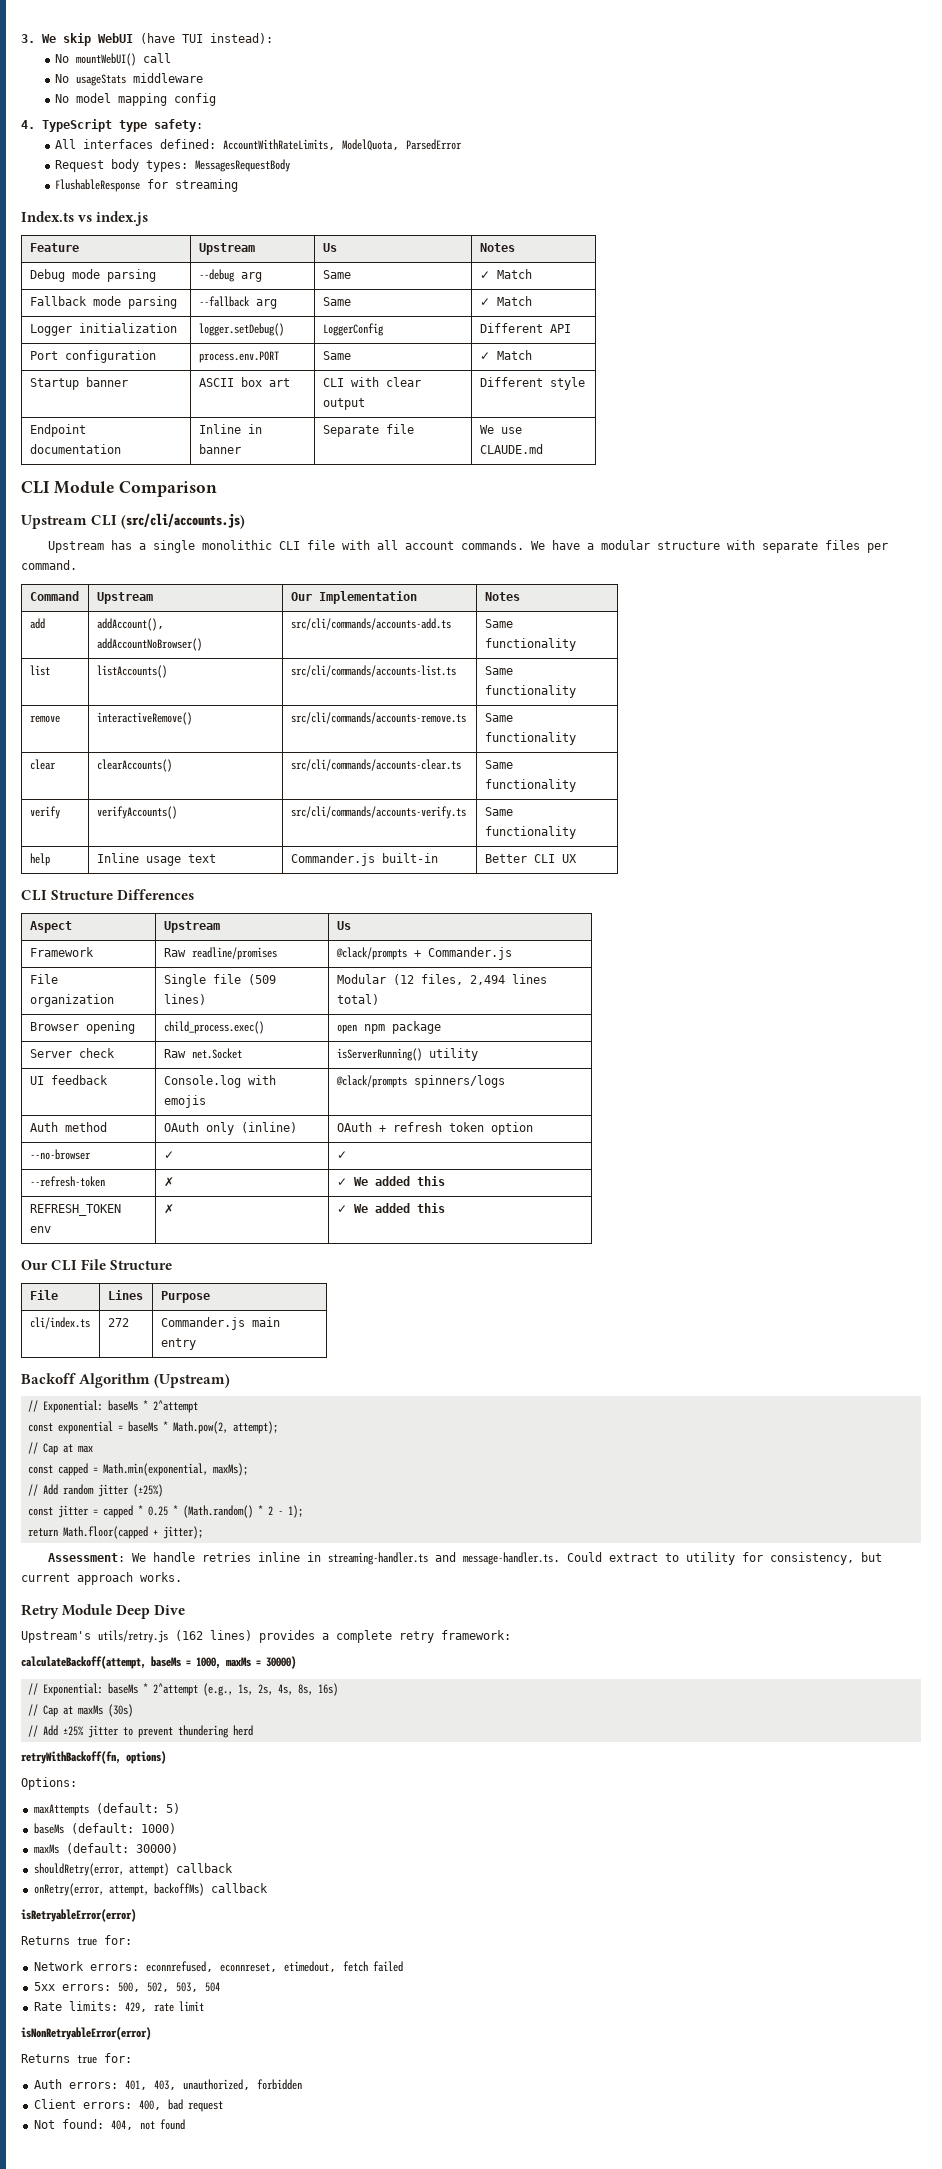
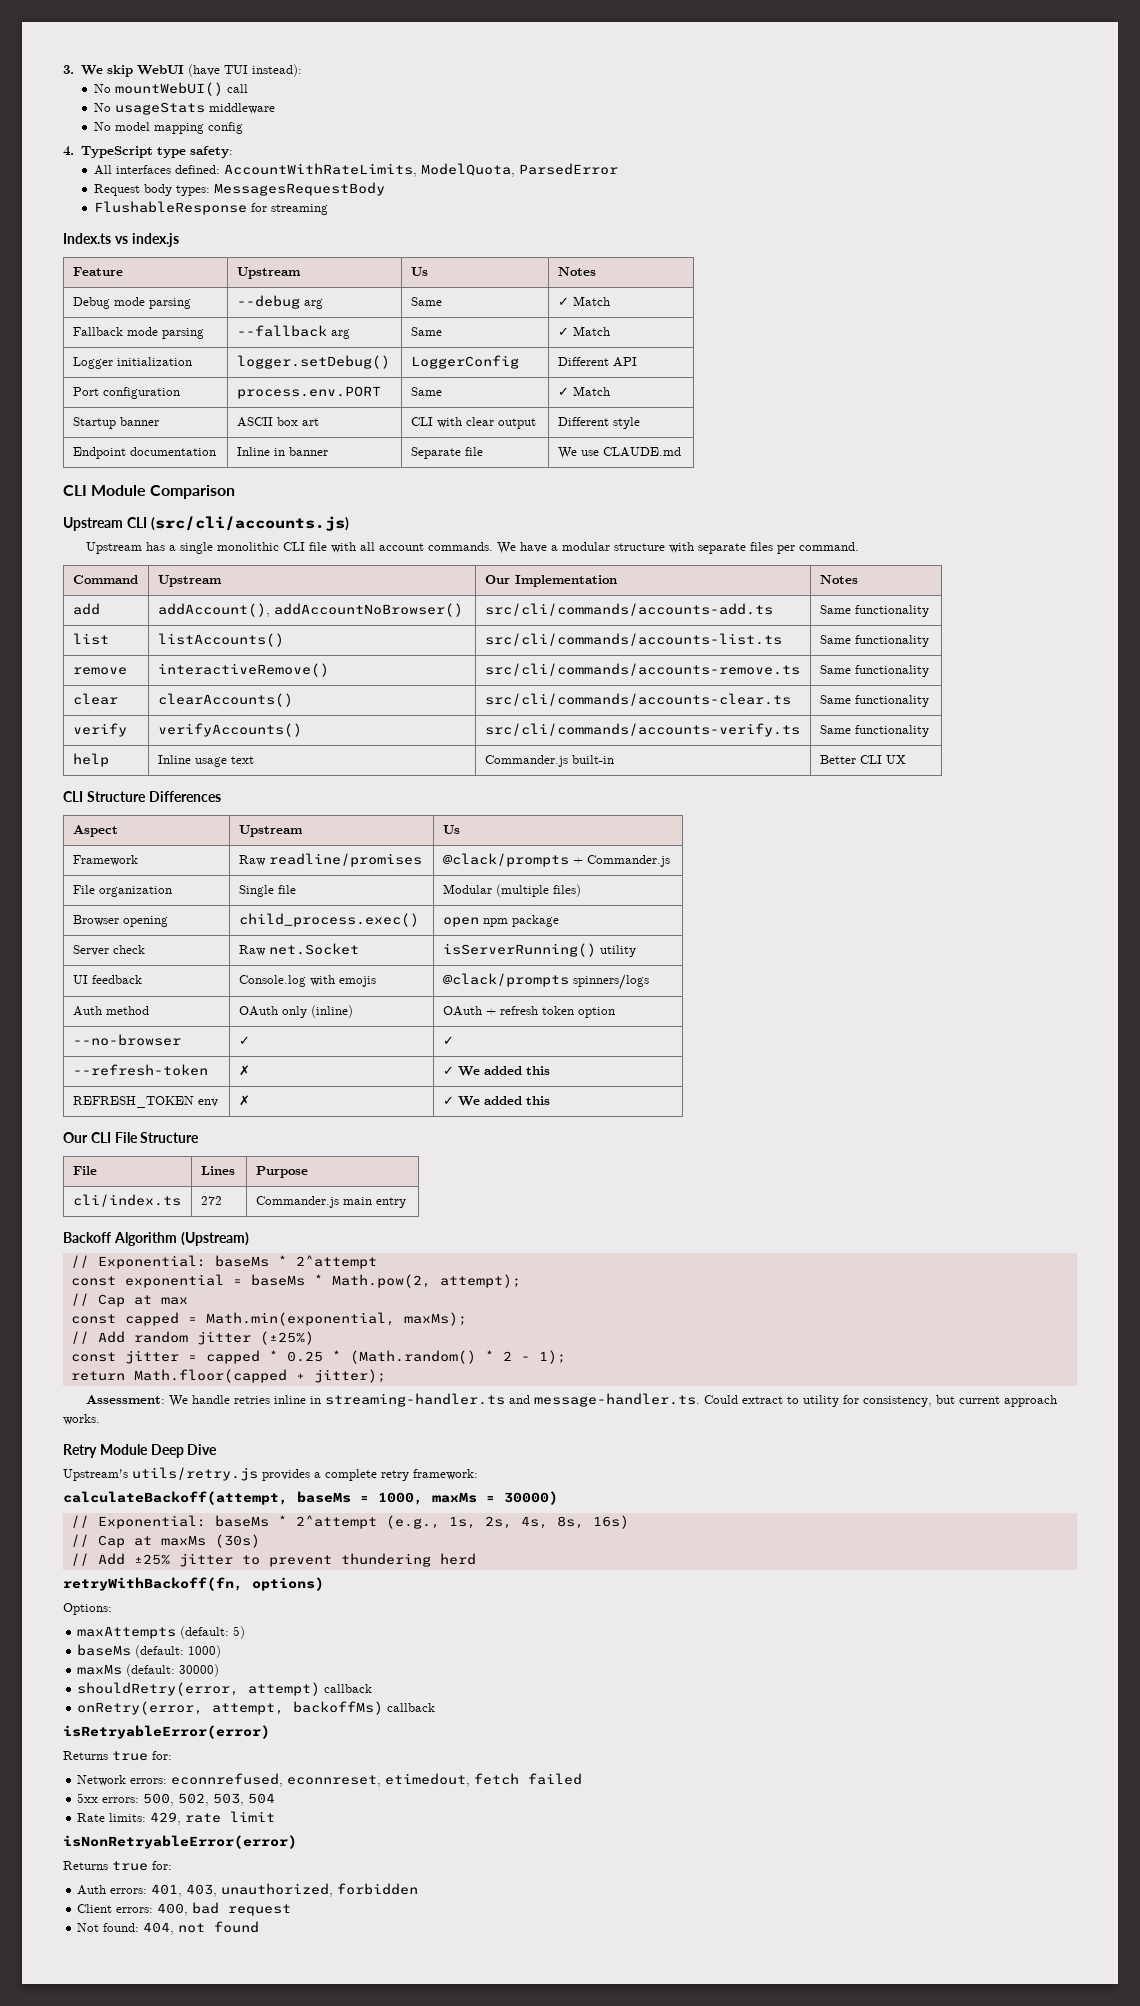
- File organization | Single file (509 lines) | Modular (12 files, 2,494 lines total)
+ File organization | Single file | Modular (multiple files)
- Upstream's utils/retry.js (162 lines) provides a complete retry framework:
+ Upstream's utils/retry.js provides a complete retry framework:

